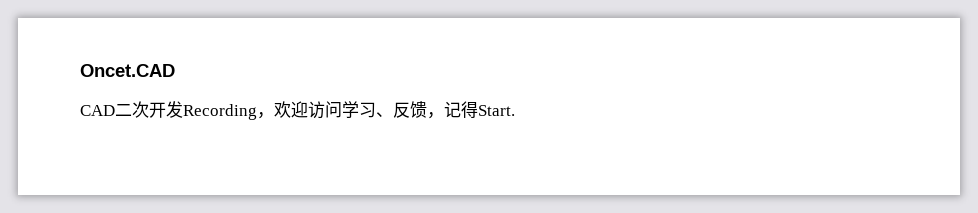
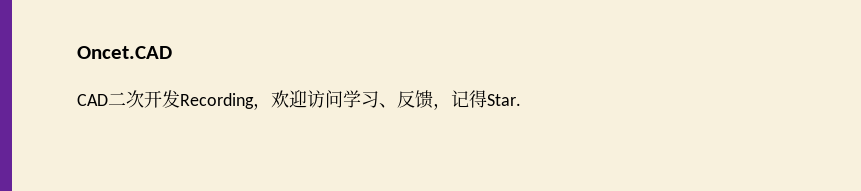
- CAD二次开发Recording，欢迎访问学习、反馈，记得Start.
+ CAD二次开发Recording，欢迎访问学习、反馈，记得Star.

